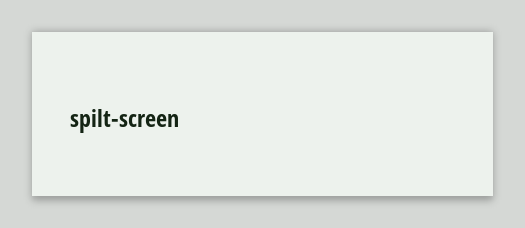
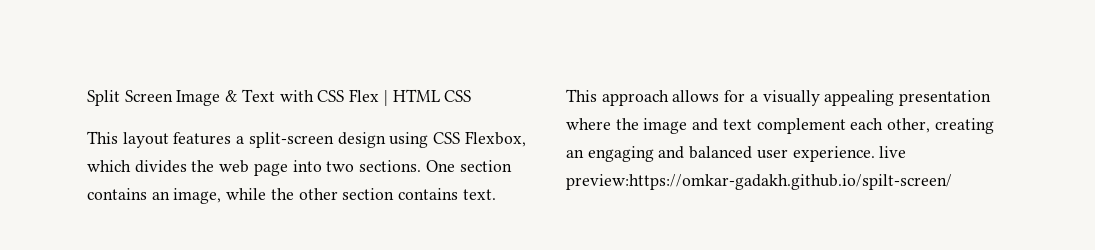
- spilt-screen
+ Split Screen Image & Text with CSS Flex | HTML CSS
+ This layout features a split-screen design using CSS Flexbox, which divides the web page into two sections. One section contains an image, while the other section contains text. This approach allows for a visually appealing presentation where the image and text complement each other, creating an engaging and balanced user experience. live preview:https://omkar-gadakh.github.io/spilt-screen/

